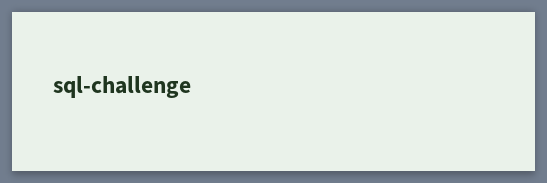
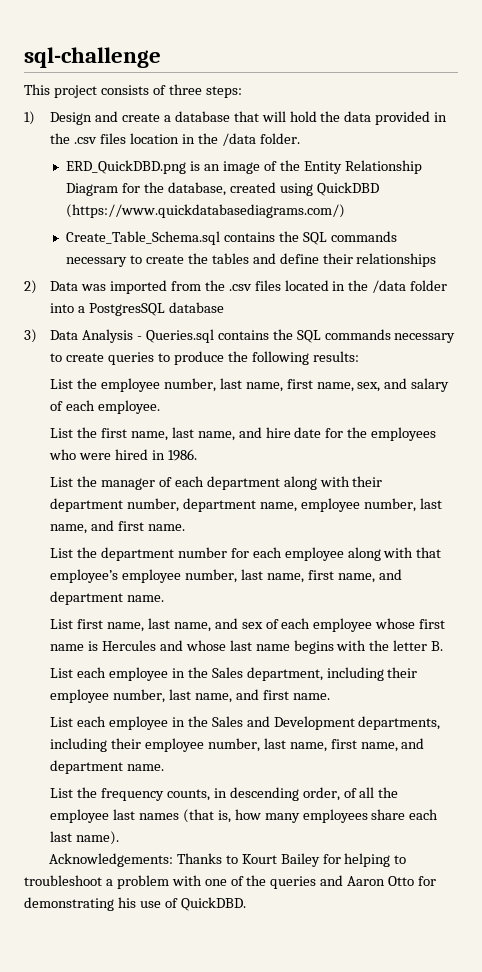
+ This project consists of three steps:
+ 1) Design and create a database that will hold the data provided in the .csv files location in the /data folder.
+ ERD_QuickDBD.png is an image of the Entity Relationship Diagram for the database, created using QuickDBD (https://www.quickdatabasediagrams.com/)
+ Create_Table_Schema.sql contains the SQL commands necessary to create the tables and define their relationships
+ 2) Data was imported from the .csv files located in the /data folder into a PostgresSQL database
+ 3) Data Analysis - Queries.sql contains the SQL commands necessary to create queries to produce the following results:
+ List the employee number, last name, first name, sex, and salary of each employee.
+ List the first name, last name, and hire date for the employees who were hired in 1986.
+ List the manager of each department along with their department number, department name, employee number, last name, and first name.
+ List the department number for each employee along with that employee’s employee number, last name, first name, and department name.
+ List first name, last name, and sex of each employee whose first name is Hercules and whose last name begins with the letter B.
+ List each employee in the Sales department, including their employee number, last name, and first name.
+ List each employee in the Sales and Development departments, including their employee number, last name, first name, and department name.
+ List the frequency counts, in descending order, of all the employee last names (that is, how many employees share each last name).
+ Acknowledgements: Thanks to Kourt Bailey for helping to troubleshoot a problem with one of the queries and Aaron Otto for demonstrating his use of QuickDBD.

